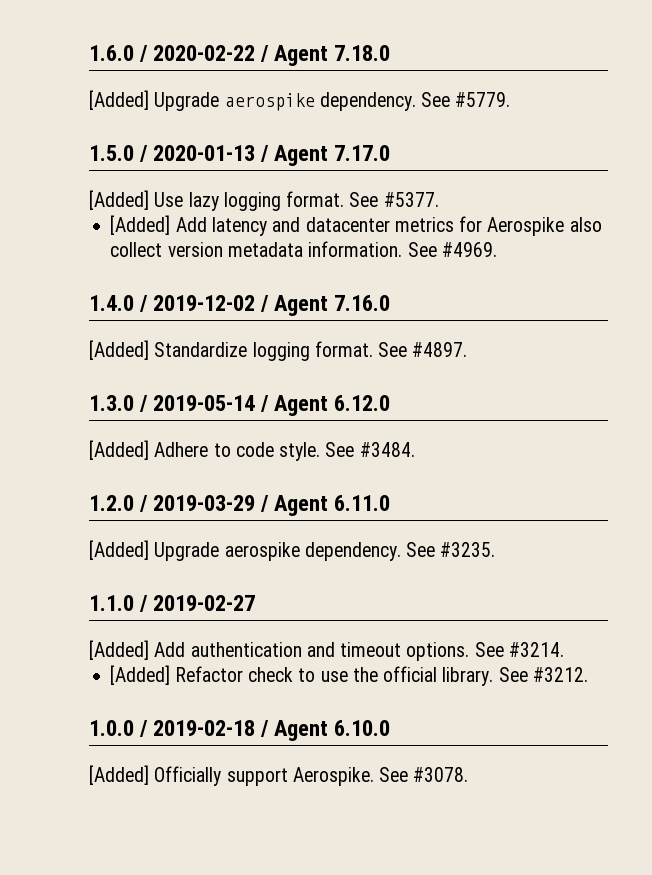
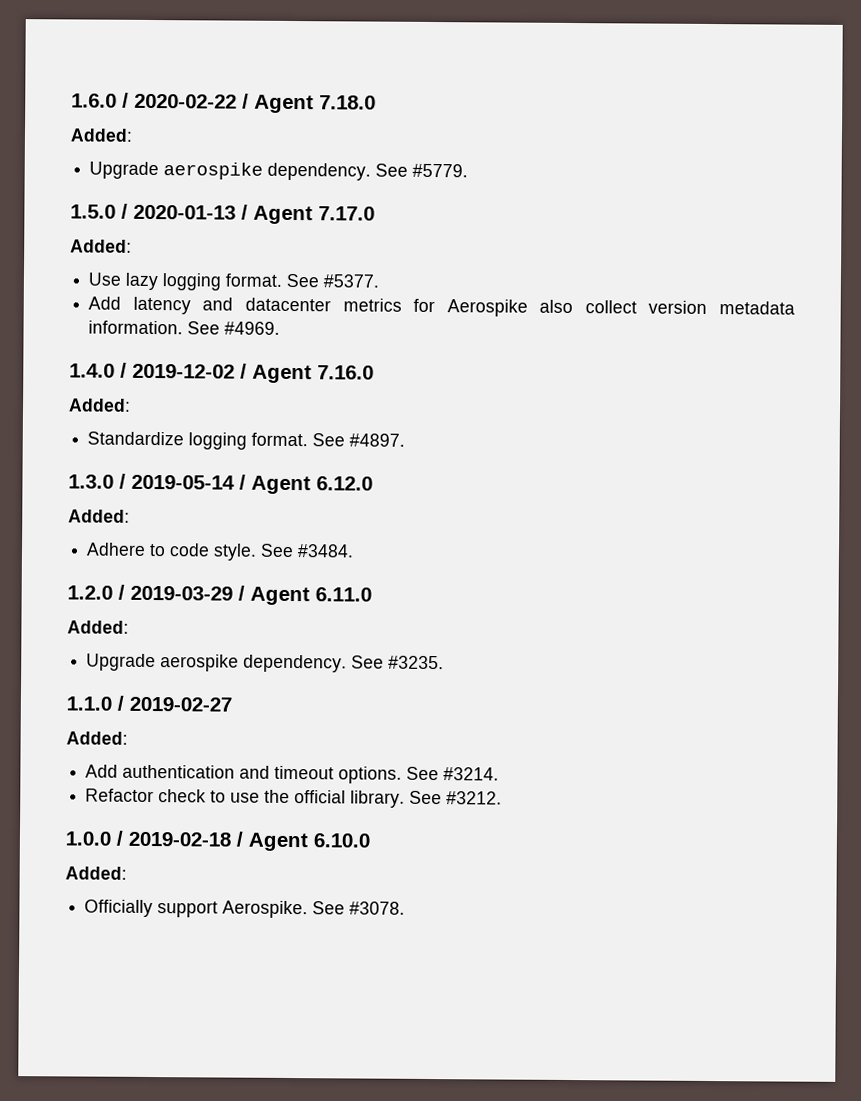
  1.6.0 / 2020-02-22 / Agent 7.18.0
- [Added] Upgrade aerospike dependency.
+ Added:
+ Upgrade aerospike dependency.
  1.5.0 / 2020-01-13 / Agent 7.17.0
- [Added] Use lazy logging format.
+ Added:
+ Use lazy logging format.
- [Added] Add latency and datacenter metrics for Aerospike also collect version metadata information.
+ Add latency and datacenter metrics for Aerospike also collect version metadata information.
  1.4.0 / 2019-12-02 / Agent 7.16.0
- [Added] Standardize logging format.
+ Added:
+ Standardize logging format.
  1.3.0 / 2019-05-14 / Agent 6.12.0
- [Added] Adhere to code style.
+ Added:
+ Adhere to code style.
  1.2.0 / 2019-03-29 / Agent 6.11.0
- [Added] Upgrade aerospike dependency.
+ Added:
+ Upgrade aerospike dependency.
  1.1.0 / 2019-02-27
- [Added] Add authentication and timeout options.
+ Added:
+ Add authentication and timeout options.
- [Added] Refactor check to use the official library.
+ Refactor check to use the official library.
  1.0.0 / 2019-02-18 / Agent 6.10.0
- [Added] Officially support Aerospike.
+ Added:
+ Officially support Aerospike.

